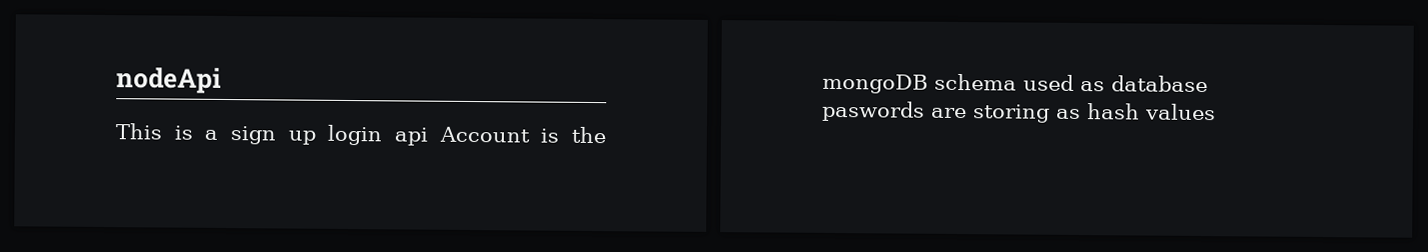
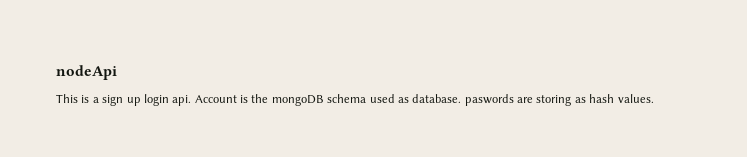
- This is a sign up login api Account is the mongoDB schema used as database paswords are storing as hash values
+ This is a sign up login api. Account is the mongoDB schema used as database. paswords are storing as hash values.

